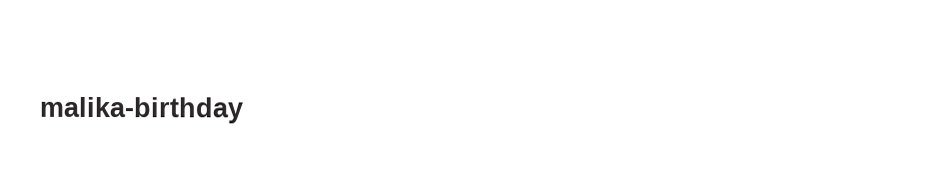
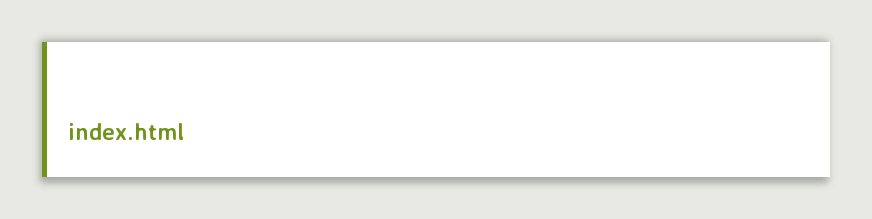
- malika-birthday
+ index.html

